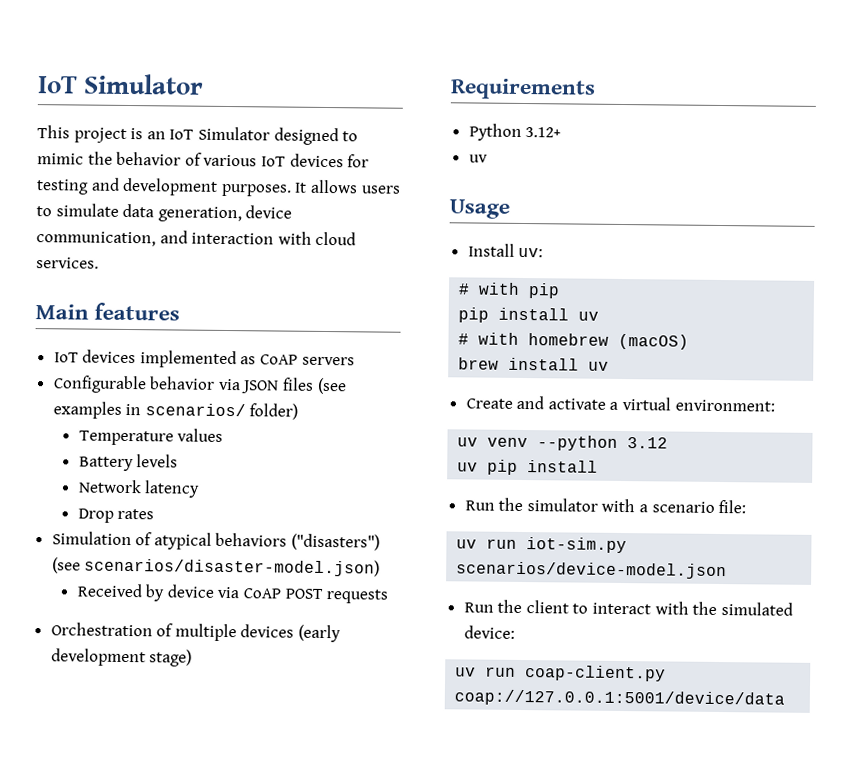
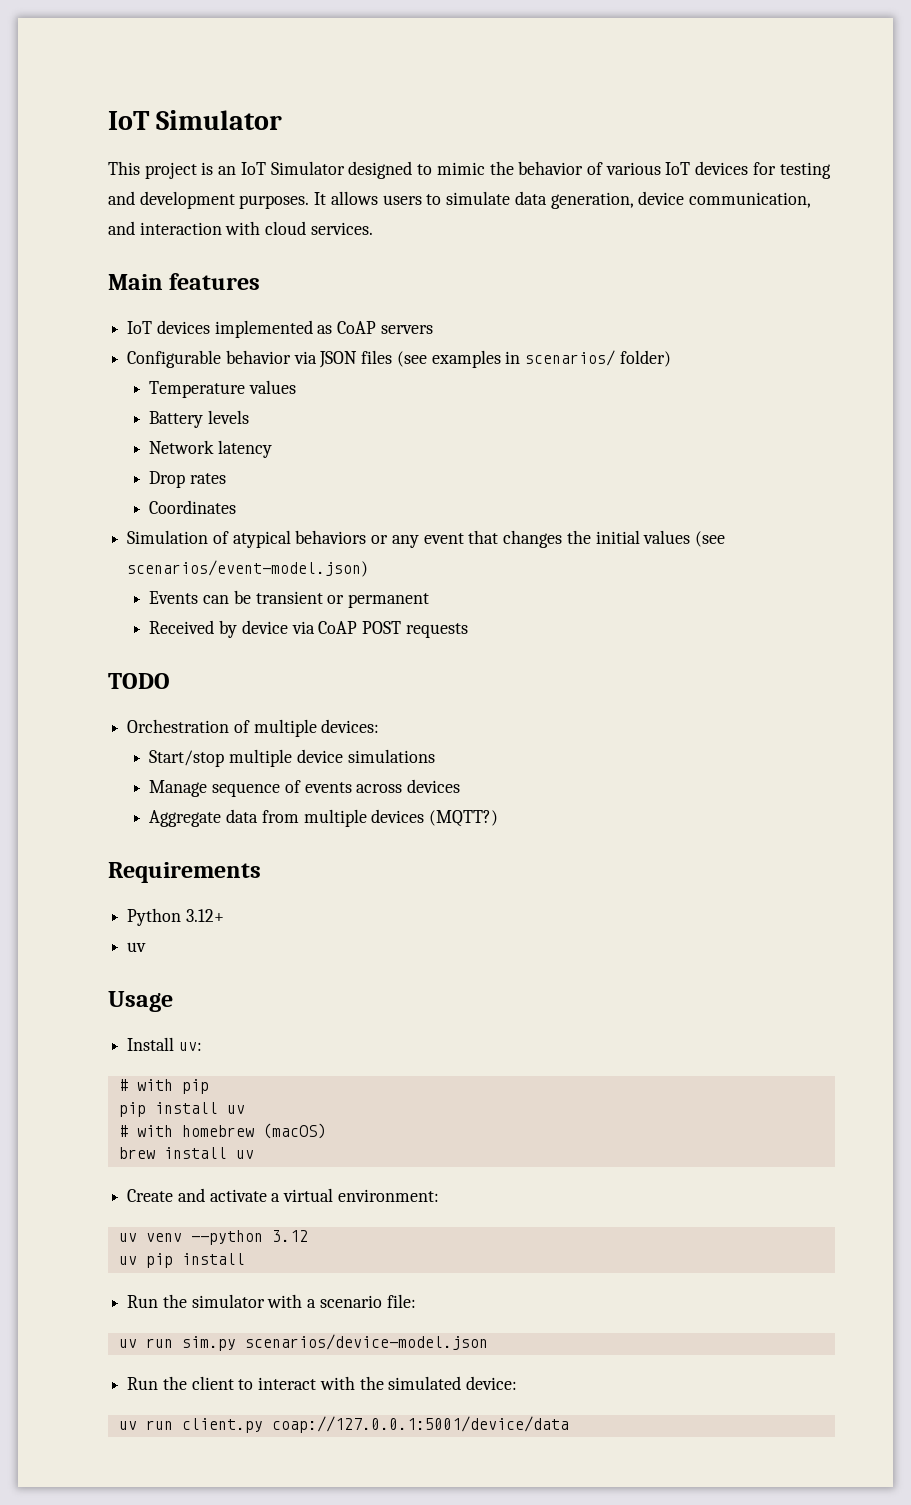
+ Coordinates
- Simulation of atypical behaviors ("disasters") (see scenarios/disaster-model.json)
+ Simulation of atypical behaviors or any event that changes the initial values (see scenarios/event-model.json)
+ Events can be transient or permanent
+ TODO
- Orchestration of multiple devices (early development stage)
+ Orchestration of multiple devices:
+ Start/stop multiple device simulations
+ Manage sequence of events across devices
+ Aggregate data from multiple devices (MQTT?)
- uv run iot-sim.py scenarios/device-model.json
+ uv run sim.py scenarios/device-model.json
- uv run coap-client.py coap://127.0.0.1:5001/device/data
+ uv run client.py coap://127.0.0.1:5001/device/data

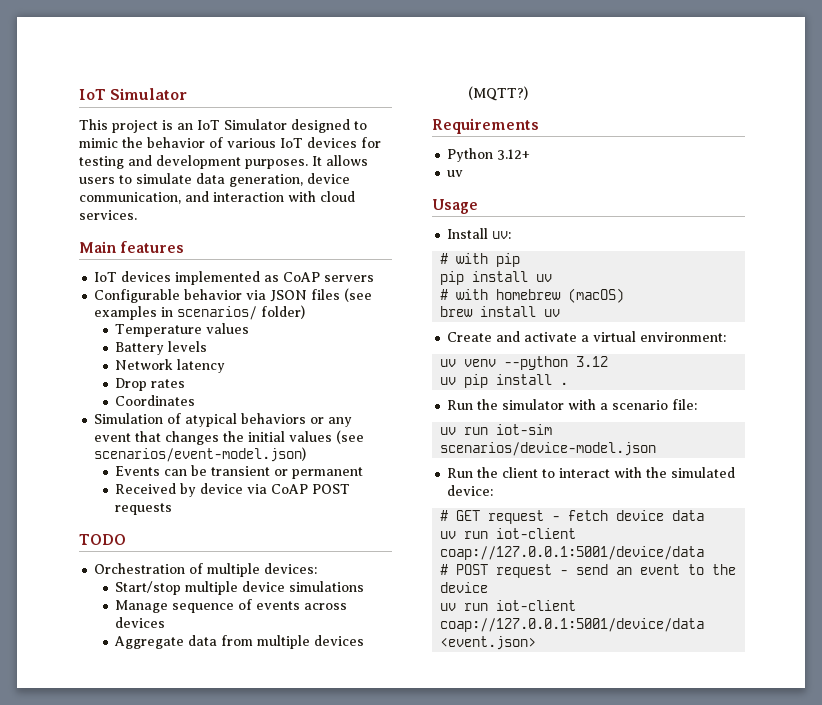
- uv pip install
+ uv pip install .
- uv run sim.py scenarios/device-model.json
+ uv run iot-sim scenarios/device-model.json
- uv run client.py coap://127.0.0.1:5001/device/data
+ # GET request - fetch device data
+ uv run iot-client coap://127.0.0.1:5001/device/data
+ # POST request - send an event to the device
+ uv run iot-client coap://127.0.0.1:5001/device/data <event.json>

